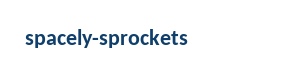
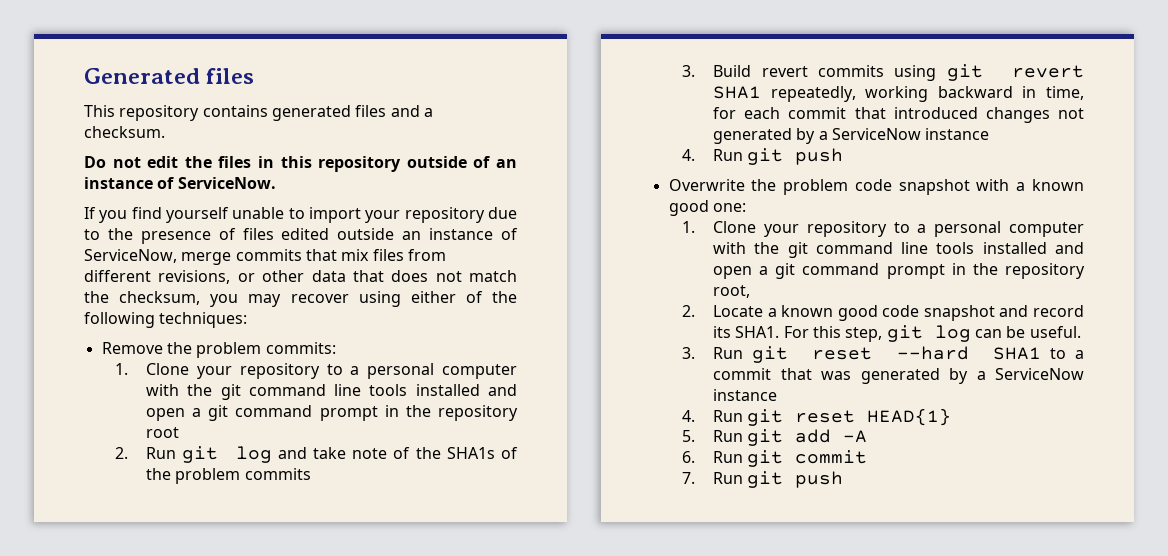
- spacely-sprockets
+ Generated files
+ This repository contains generated files and a checksum.
+ Do not edit the files in this repository outside of an instance of ServiceNow.
+ If you find yourself unable to import your repository due to the presence of files edited outside an instance of ServiceNow, merge commits that mix files from different revisions, or other data that does not match the checksum, you may recover using either of the following techniques:
+ Remove the problem commits:
+ 1. Clone your repository to a personal computer with the git command line tools installed and open a git command prompt in the repository root
+ 2. Run git log and take note of the SHA1s of the problem commits
+ 3. Build revert commits using git revert SHA1 repeatedly, working backward in time, for each commit that introduced changes not generated by a ServiceNow instance
+ 4. Run git push
+ Overwrite the problem code snapshot with a known good one:
+ 1. Clone your repository to a personal computer with the git command line tools installed and open a git command prompt in the repository root,
+ 2. Locate a known good code snapshot and record its SHA1. For this step, git log can be useful.
+ 3. Run git reset --hard SHA1 to a commit that was generated by a ServiceNow instance
+ 4. Run git reset HEAD{1}
+ 5. Run git add -A
+ 6. Run git commit
+ 7. Run git push

